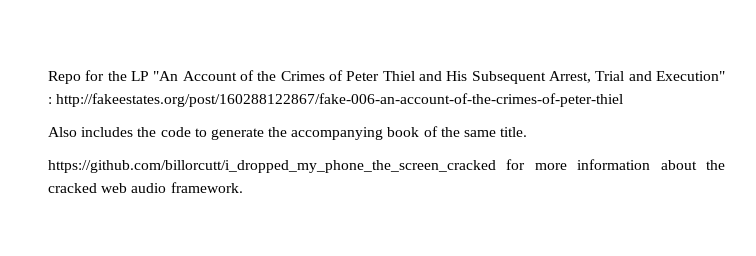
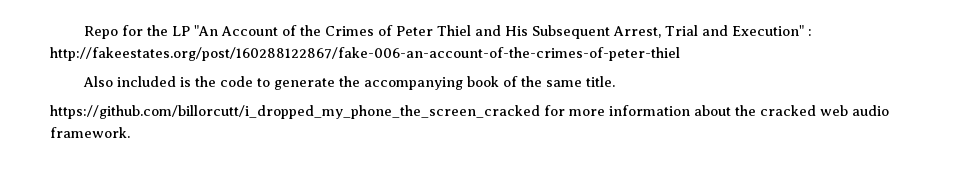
- Also includes the code to generate the accompanying book of the same title.
+ Also included is the code to generate the accompanying book of the same title.

